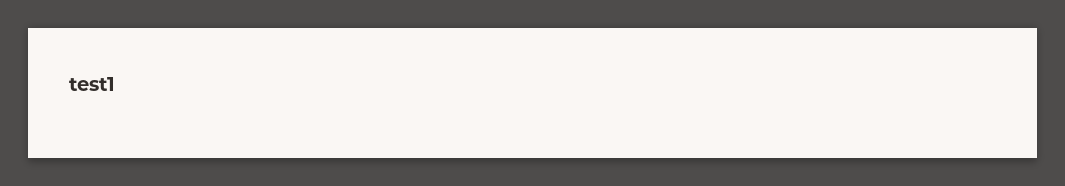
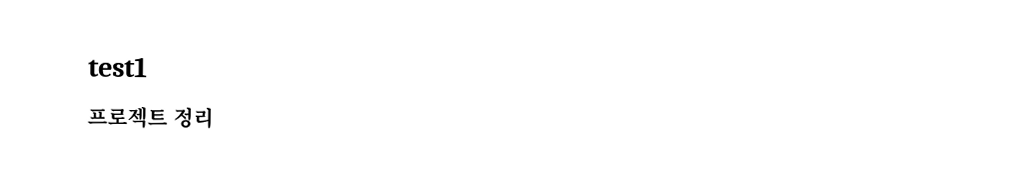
+ 프로젝트 정리

